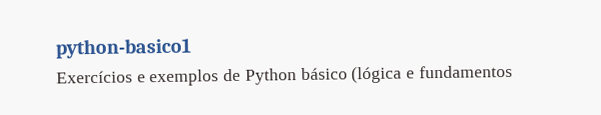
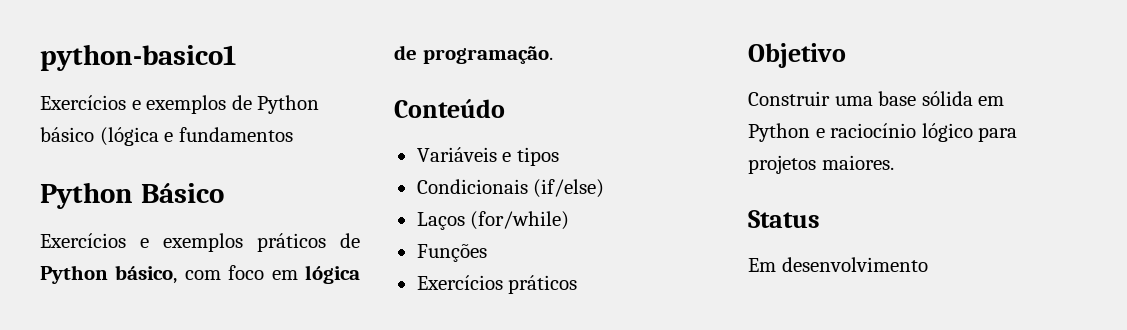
+ Python Básico
+ Exercícios e exemplos práticos de Python básico, com foco em lógica de programação.
+ Conteúdo
+ Variáveis e tipos
+ Condicionais (if/else)
+ Laços (for/while)
+ Funções
+ Exercícios práticos
+ Objetivo
+ Construir uma base sólida em Python e raciocínio lógico para projetos maiores.
+ Status
+ Em desenvolvimento

